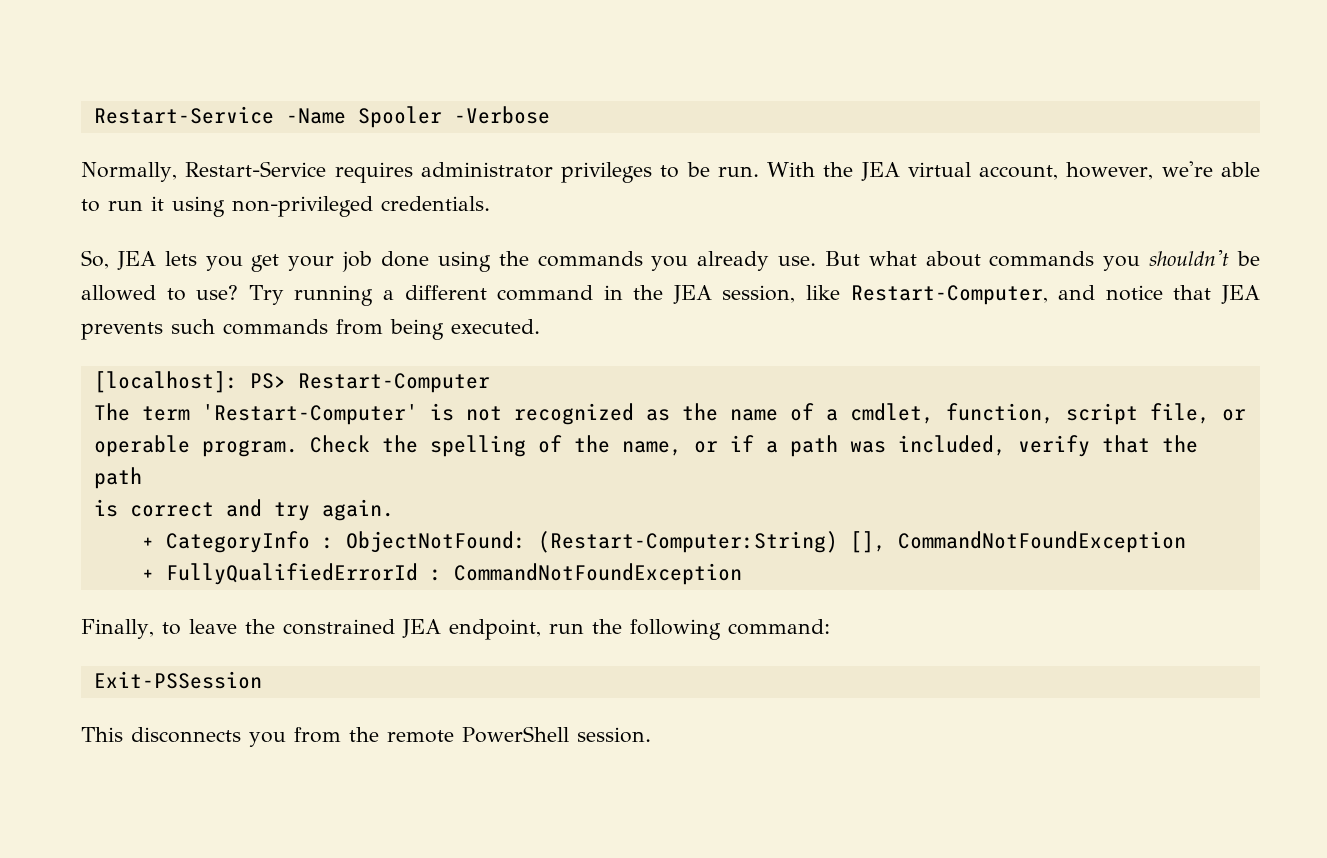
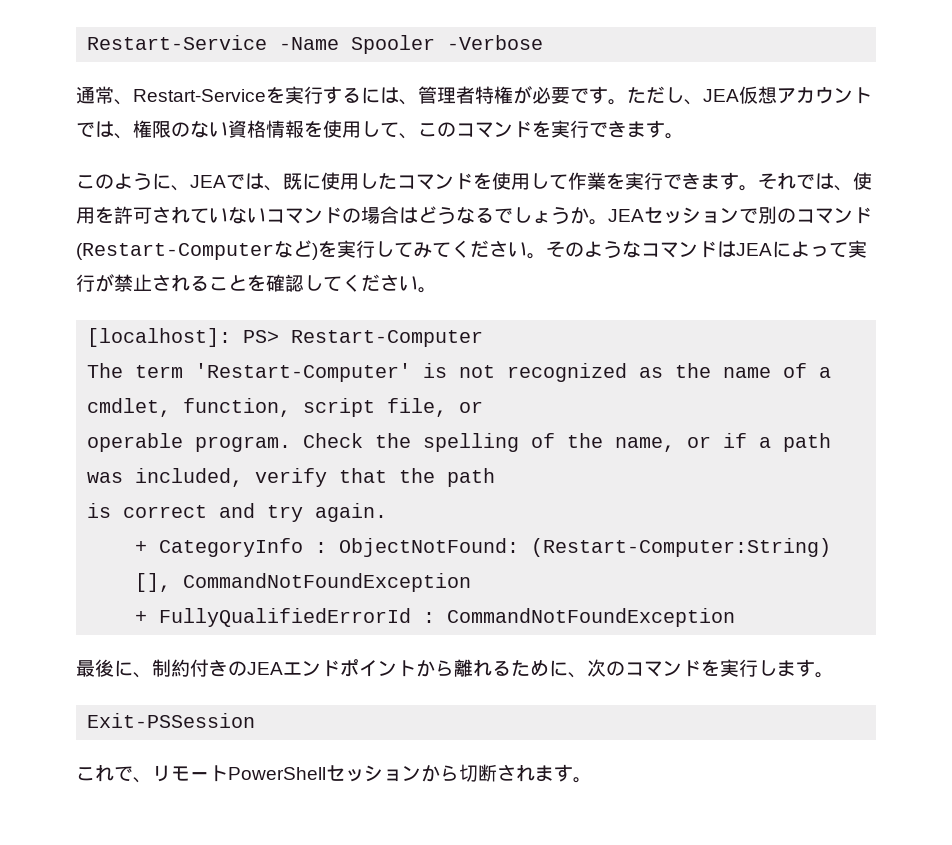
- Normally, Restart-Service requires administrator privileges to be run. With the JEA virtual account, however, we're able to run it using non-privileged credentials.
- So, JEA lets you get your job done using the commands you already use. But what about commands you shouldn't be allowed to use? Try running a different command in the JEA session, like Restart-Computer, and notice that JEA prevents such commands from being executed.
+ 通常、Restart-Serviceを実行するには、管理者特権が必要です。ただし、JEA仮想アカウントでは、権限のない資格情報を使用して、このコマンドを実行できます。
+ このように、JEAでは、既に使用したコマンドを使用して作業を実行できます。それでは、使用を許可されていないコマンドの場合はどうなるでしょうか。JEAセッションで別のコマンド(Restart-Computerなど)を実行してみてください。そのようなコマンドはJEAによって実行が禁止されることを確認してください。
- Finally, to leave the constrained JEA endpoint, run the following command:
+ 最後に、制約付きのJEAエンドポイントから離れるために、次のコマンドを実行します。
  Exit-PSSession
- This disconnects you from the remote PowerShell session.
+ これで、リモートPowerShellセッションから切断されます。

